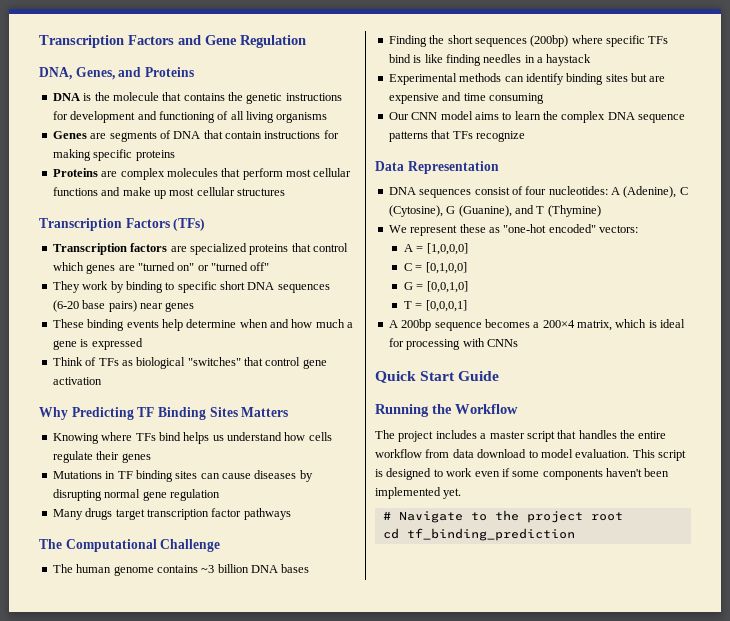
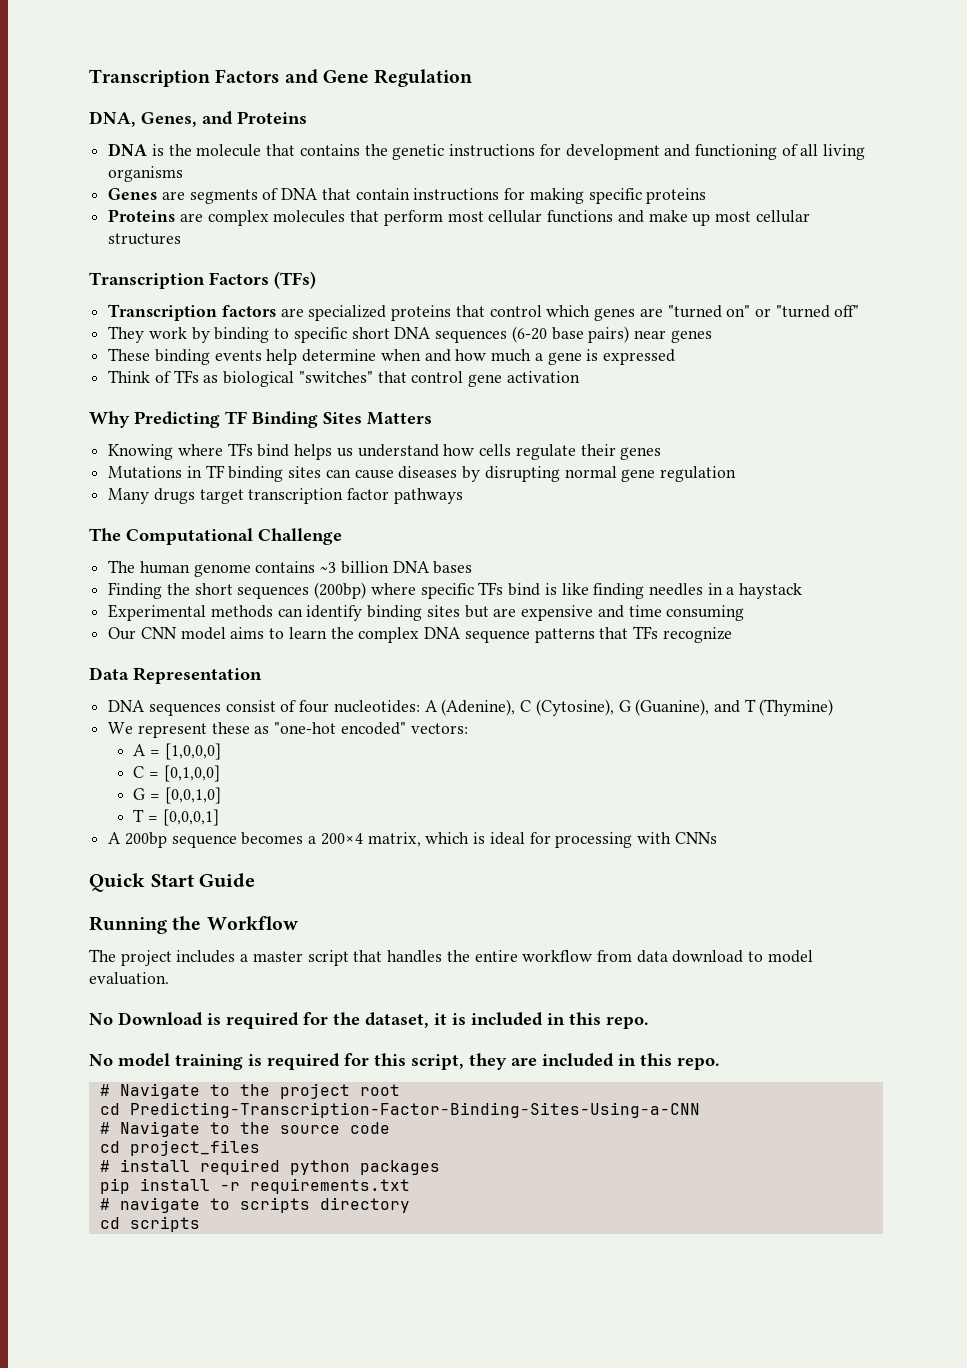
- The project includes a master script that handles the entire workflow from data download to model evaluation. This script is designed to work even if some components haven't been implemented yet.
+ The project includes a master script that handles the entire workflow from data download to model evaluation.
+ No Download is required for the dataset, it is included in this repo.
+ No model training is required for this script, they are included in this repo.
- cd tf_binding_prediction
+ cd Predicting-Transcription-Factor-Binding-Sites-Using-a-CNN
+ # Navigate to the source code
+ cd project_files
+ # install required python packages
+ pip install -r requirements.txt
+ # navigate to scripts directory
+ cd scripts

